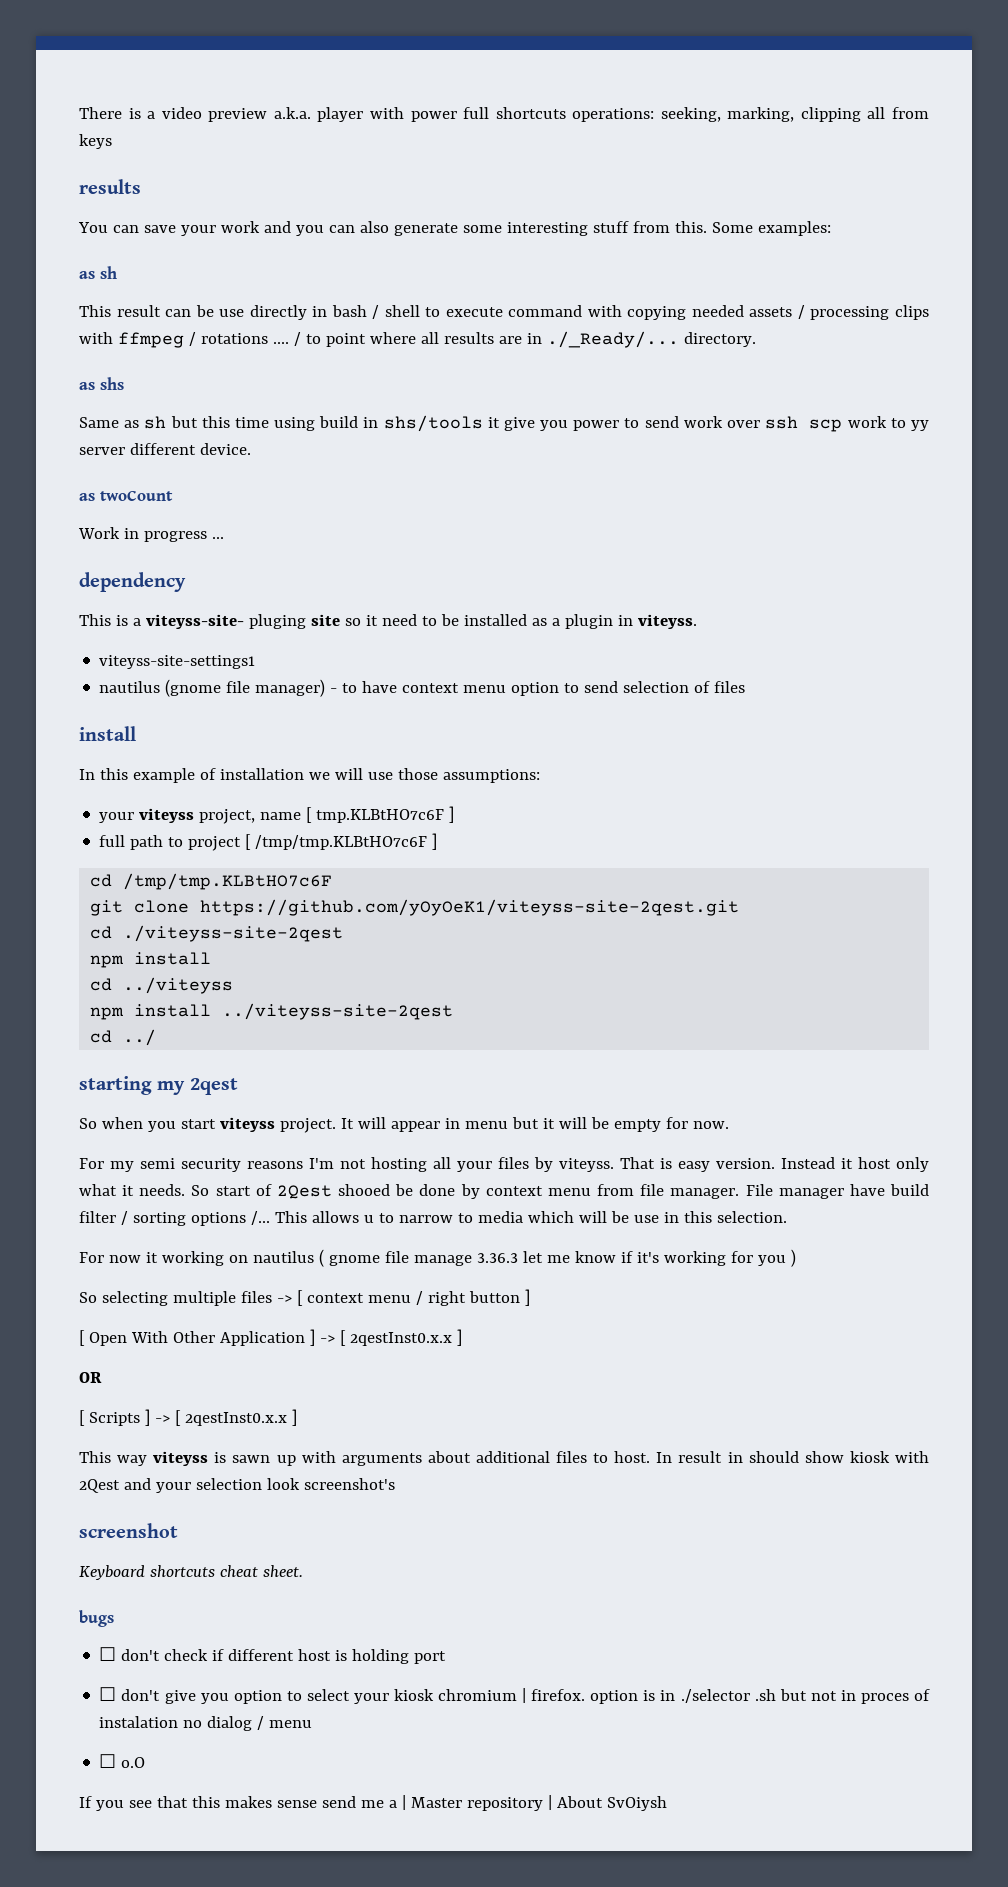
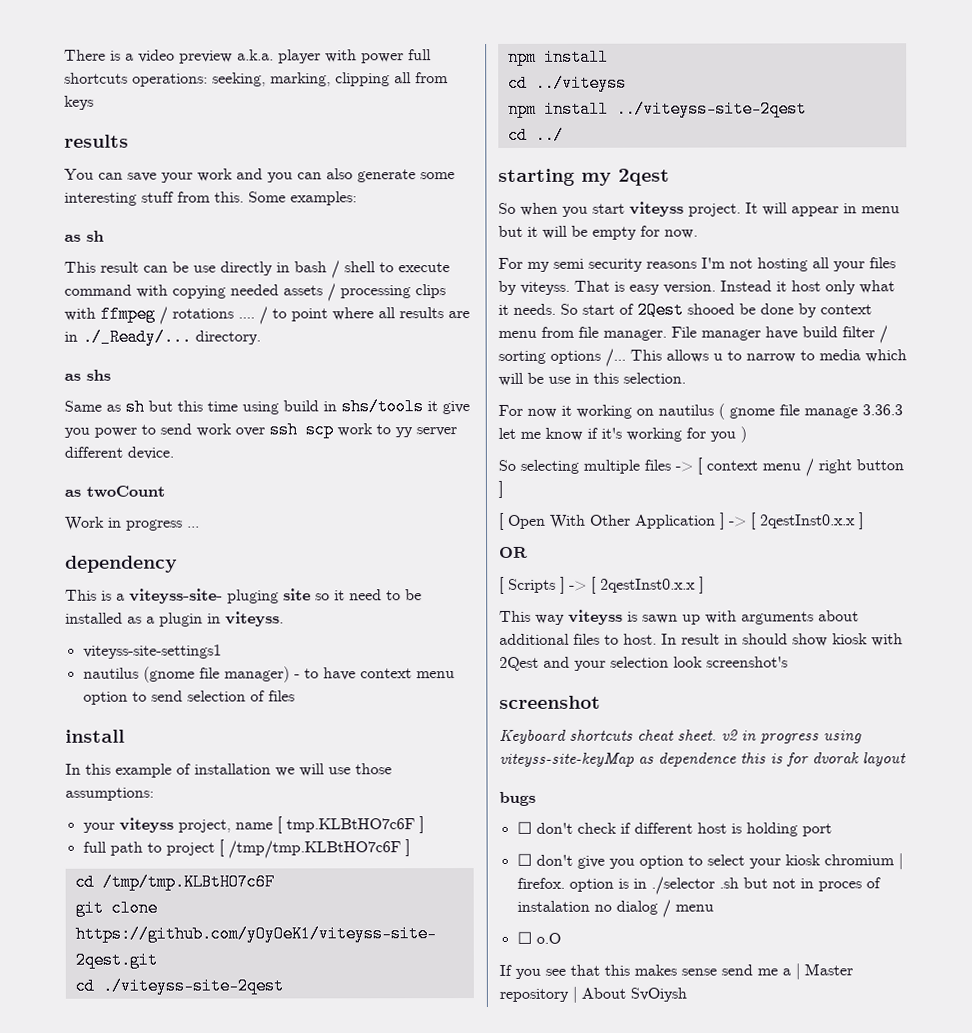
- Keyboard shortcuts cheat sheet.
+ Keyboard shortcuts cheat sheet. v2 in progress using viteyss-site-keyMap as dependence this is for dvorak layout

